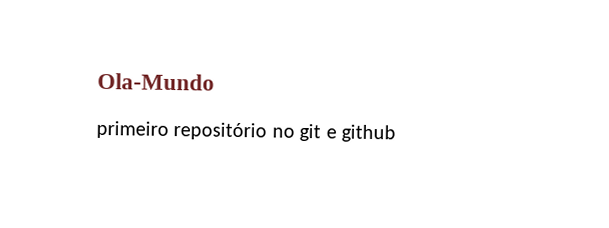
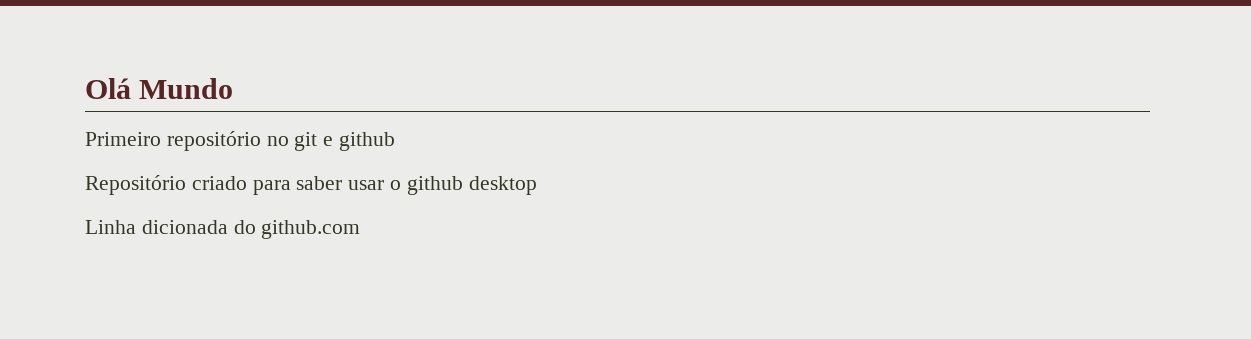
- Ola-Mundo
- primeiro repositório no git e github
+ Olá Mundo
+ Primeiro repositório no git e github
+ Repositório criado para saber usar o github desktop
+ Linha dicionada do github.com

